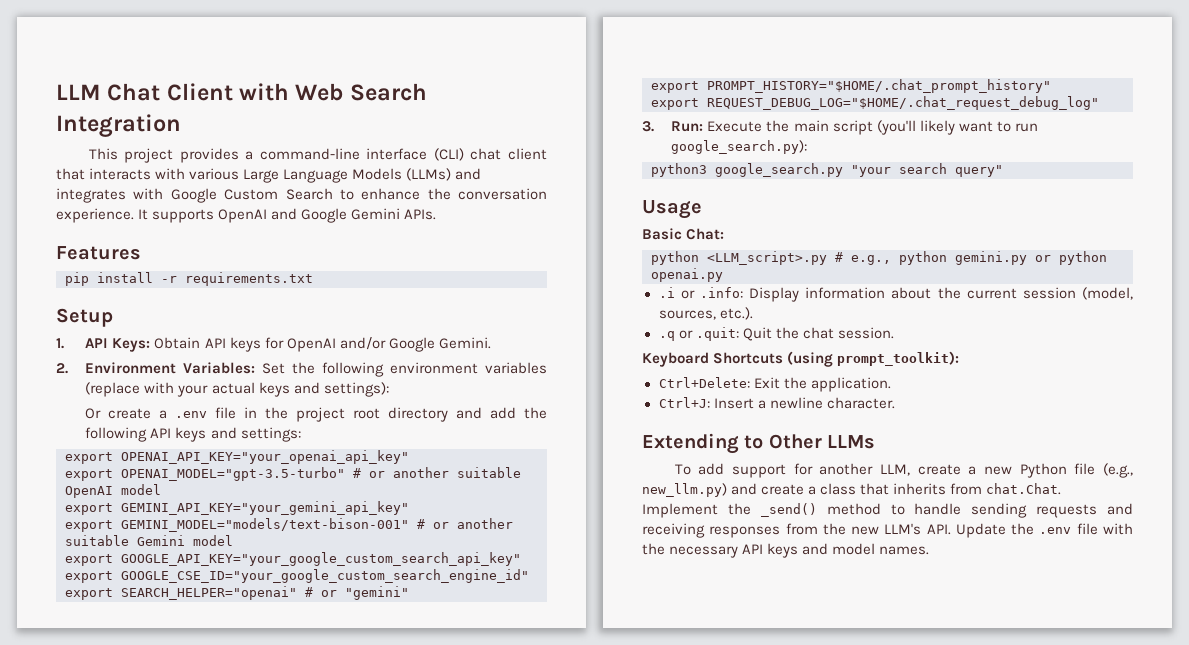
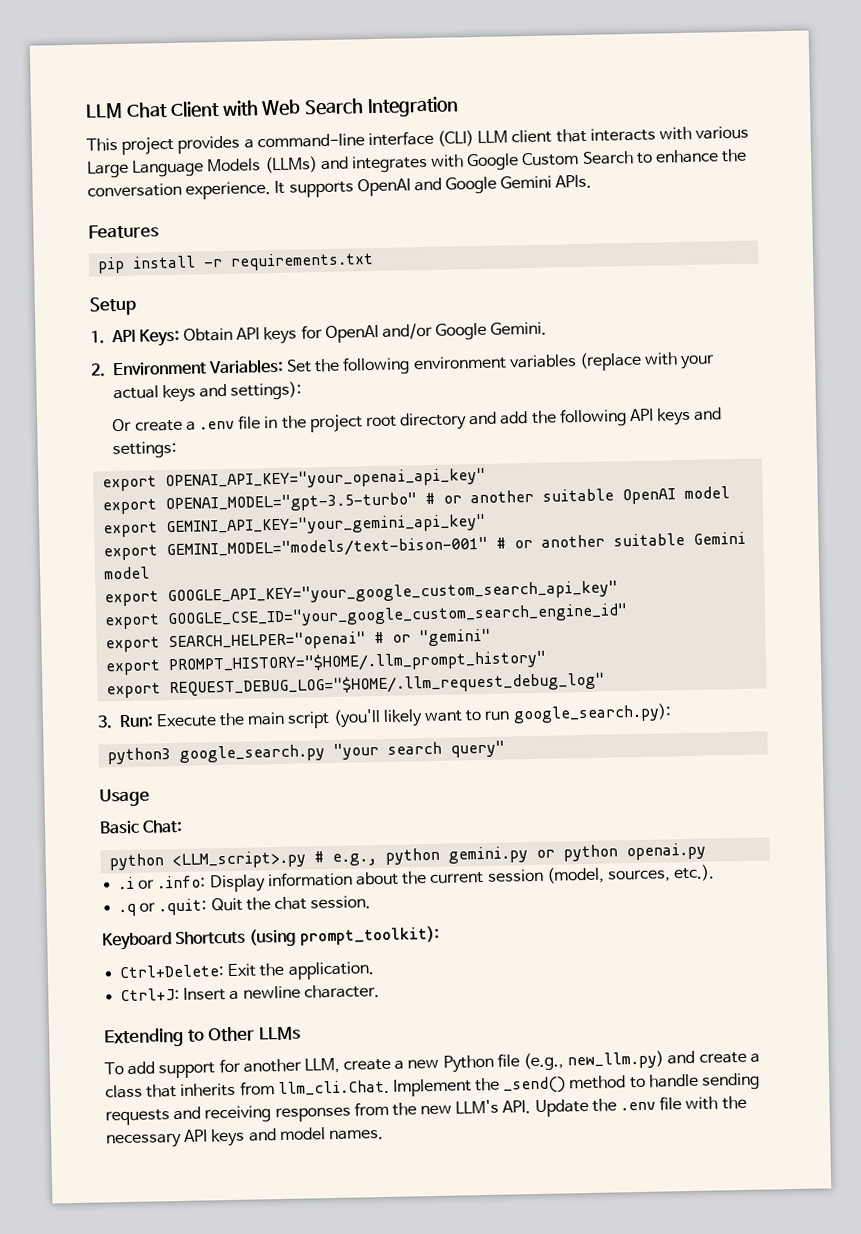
- This project provides a command-line interface (CLI) chat client that interacts with various Large Language Models (LLMs) and integrates with Google Custom Search to enhance the conversation experience.
+ This project provides a command-line interface (CLI) LLM client that interacts with various Large Language Models (LLMs) and integrates with Google Custom Search to enhance the conversation experience.
- export PROMPT_HISTORY="$HOME/.chat_prompt_history"
- export REQUEST_DEBUG_LOG="$HOME/.chat_request_debug_log"
+ export PROMPT_HISTORY="$HOME/.llm_prompt_history"
+ export REQUEST_DEBUG_LOG="$HOME/.llm_request_debug_log"
- To add support for another LLM, create a new Python file (e.g., new_llm.py) and create a class that inherits from chat.Chat. Implement the _send() method to handle sending requests and receiving responses from the new LLM's API. Update the .env file with the necessary API keys and model names.
+ To add support for another LLM, create a new Python file (e.g., new_llm.py) and create a class that inherits from llm_cli.Chat. Implement the _send() method to handle sending requests and receiving responses from the new LLM's API. Update the .env file with the necessary API keys and model names.

